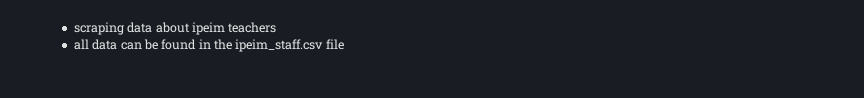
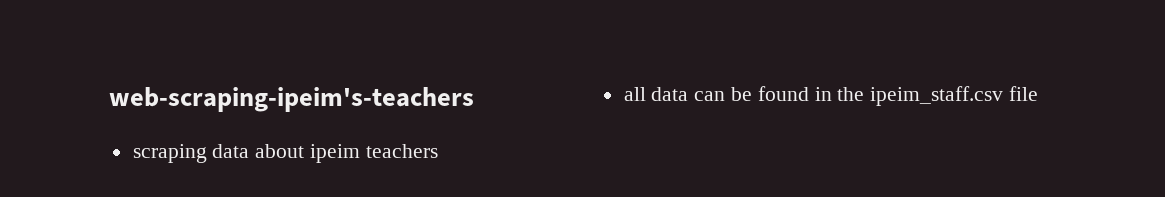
+ web-scraping-ipeim's-teachers

